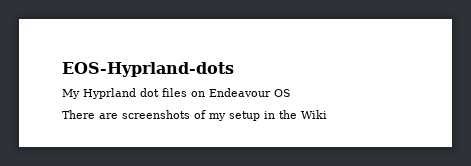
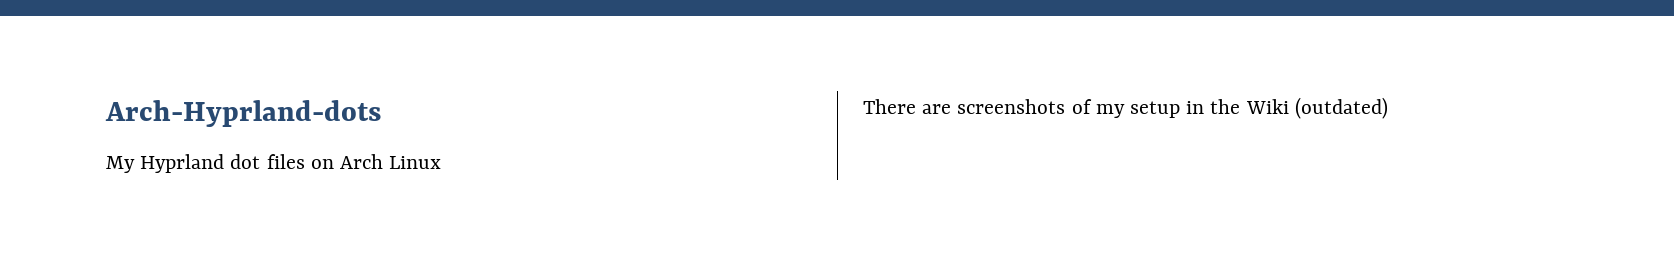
- EOS-Hyprland-dots
+ Arch-Hyprland-dots
- My Hyprland dot files on Endeavour OS
+ My Hyprland dot files on Arch Linux
- There are screenshots of my setup in the Wiki
+ There are screenshots of my setup in the Wiki (outdated)

